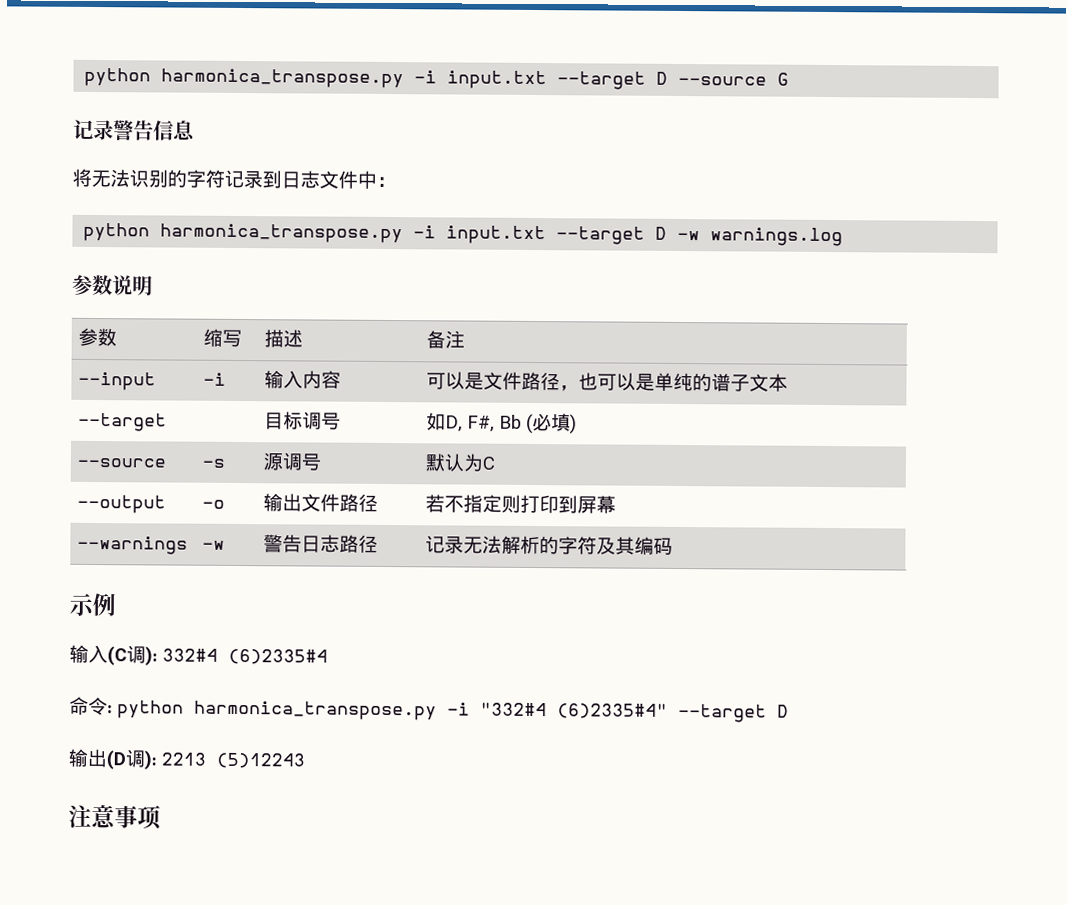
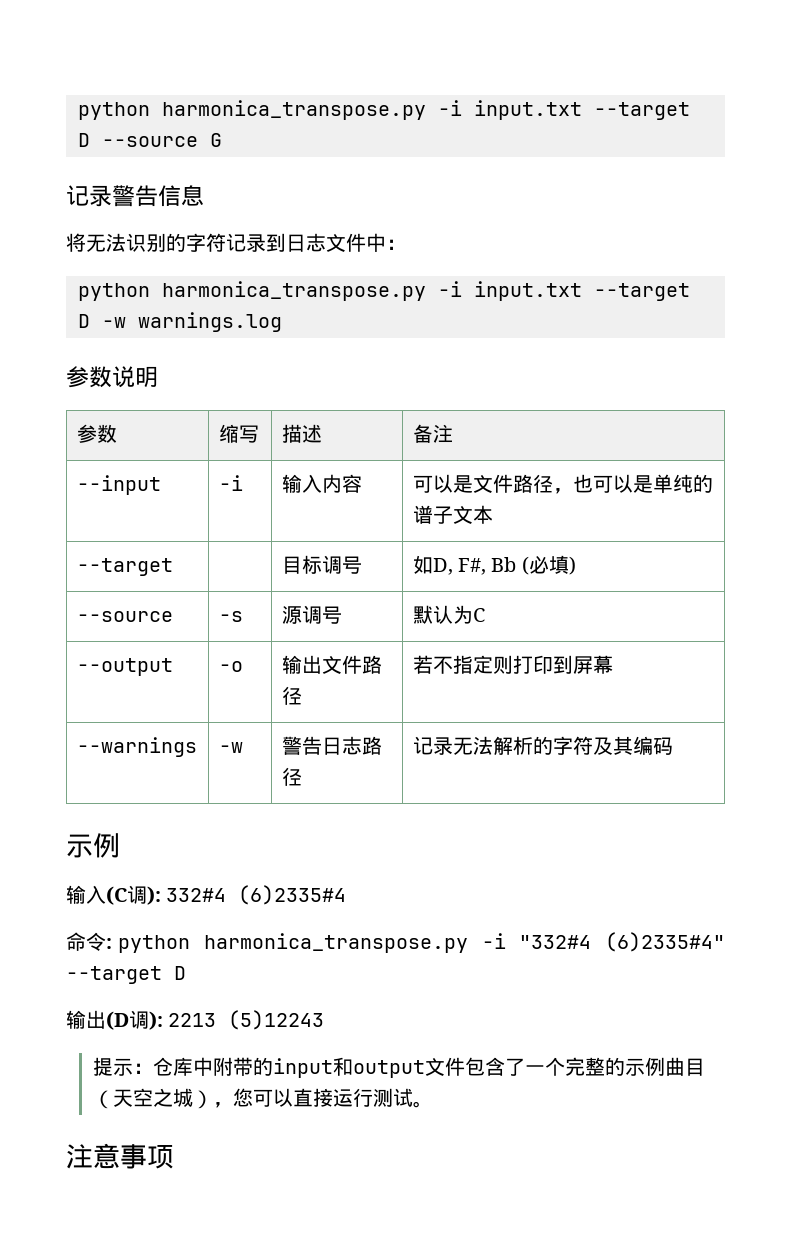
+ 提示：仓库中附带的input和output文件包含了一个完整的示例曲目（天空之城），您可以直接运行测试。

